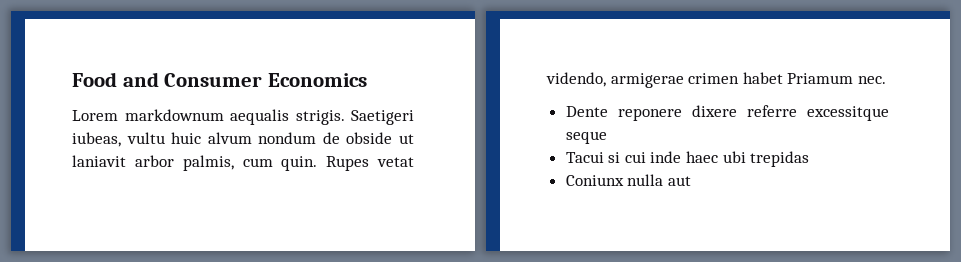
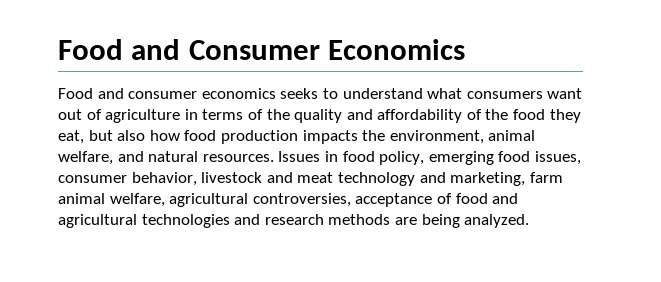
- Lorem markdownum aequalis strigis. Saetigeri iubeas, vultu huic alvum nondum de obside ut laniavit arbor palmis, cum quin. Rupes vetat videndo, armigerae crimen habet Priamum nec.
- Dente reponere dixere referre excessitque seque
- Tacui si cui inde haec ubi trepidas
- Coniunx nulla aut
+ Food and consumer economics seeks to understand what consumers want out of agriculture in terms of the quality and affordability of the food they eat, but also how food production impacts the environment, animal welfare, and natural resources. Issues in food policy, emerging food issues, consumer behavior, livestock and meat technology and marketing, farm animal welfare, agricultural controversies, acceptance of food and agricultural technologies and research methods are being analyzed.

